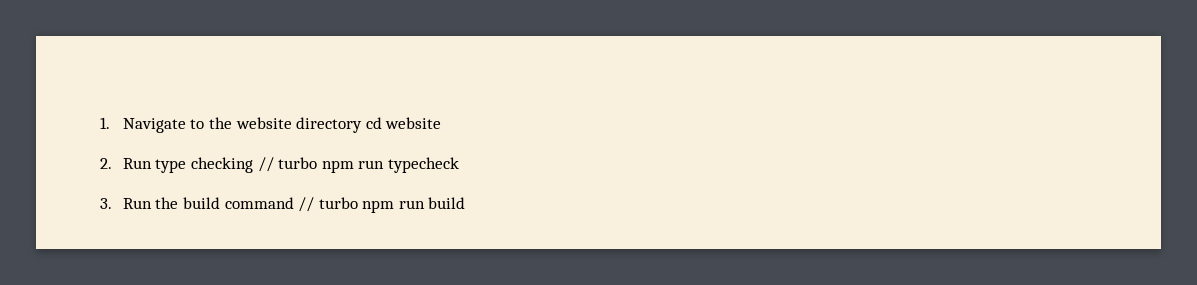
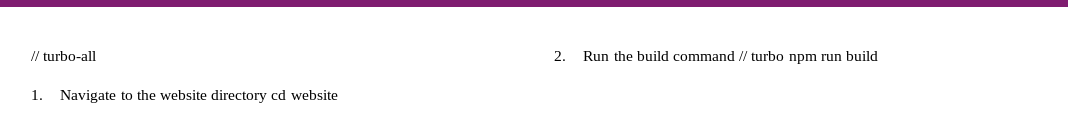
+ // turbo-all
- 2. Run type checking // turbo npm run typecheck
- 3. Run the build command // turbo npm run build
+ 2. Run the build command // turbo npm run build

